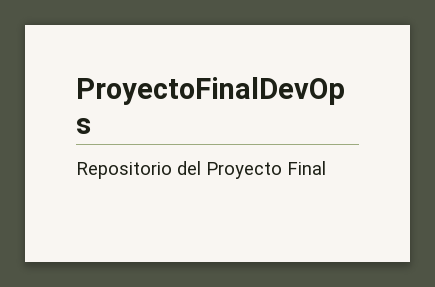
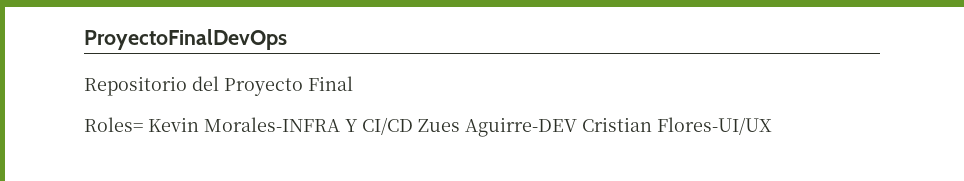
+ Roles= Kevin Morales-INFRA Y CI/CD Zues Aguirre-DEV Cristian Flores-UI/UX

